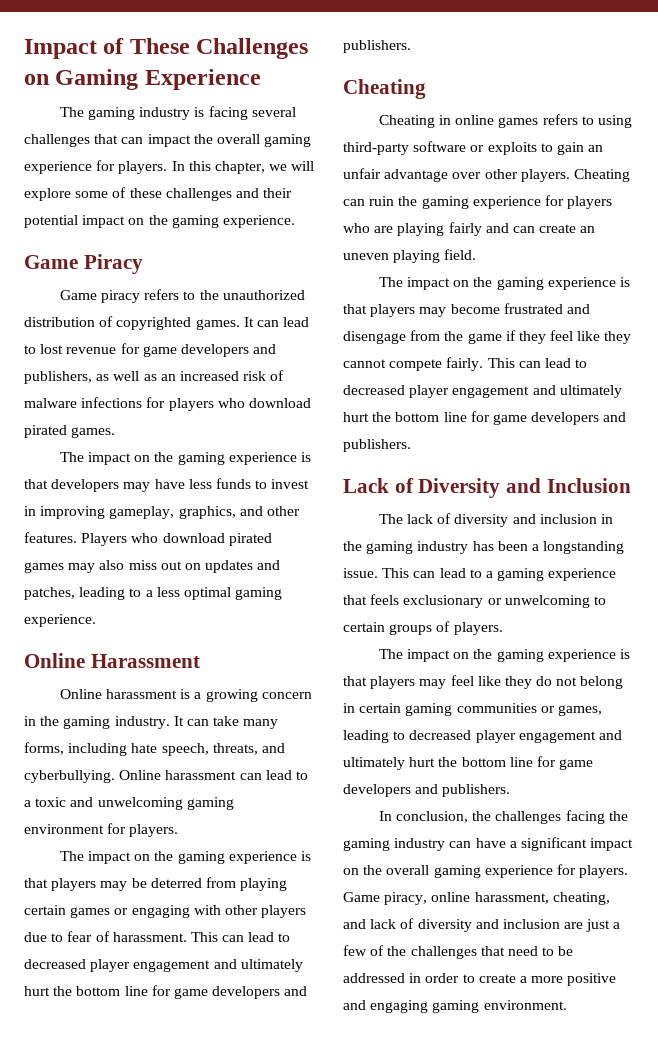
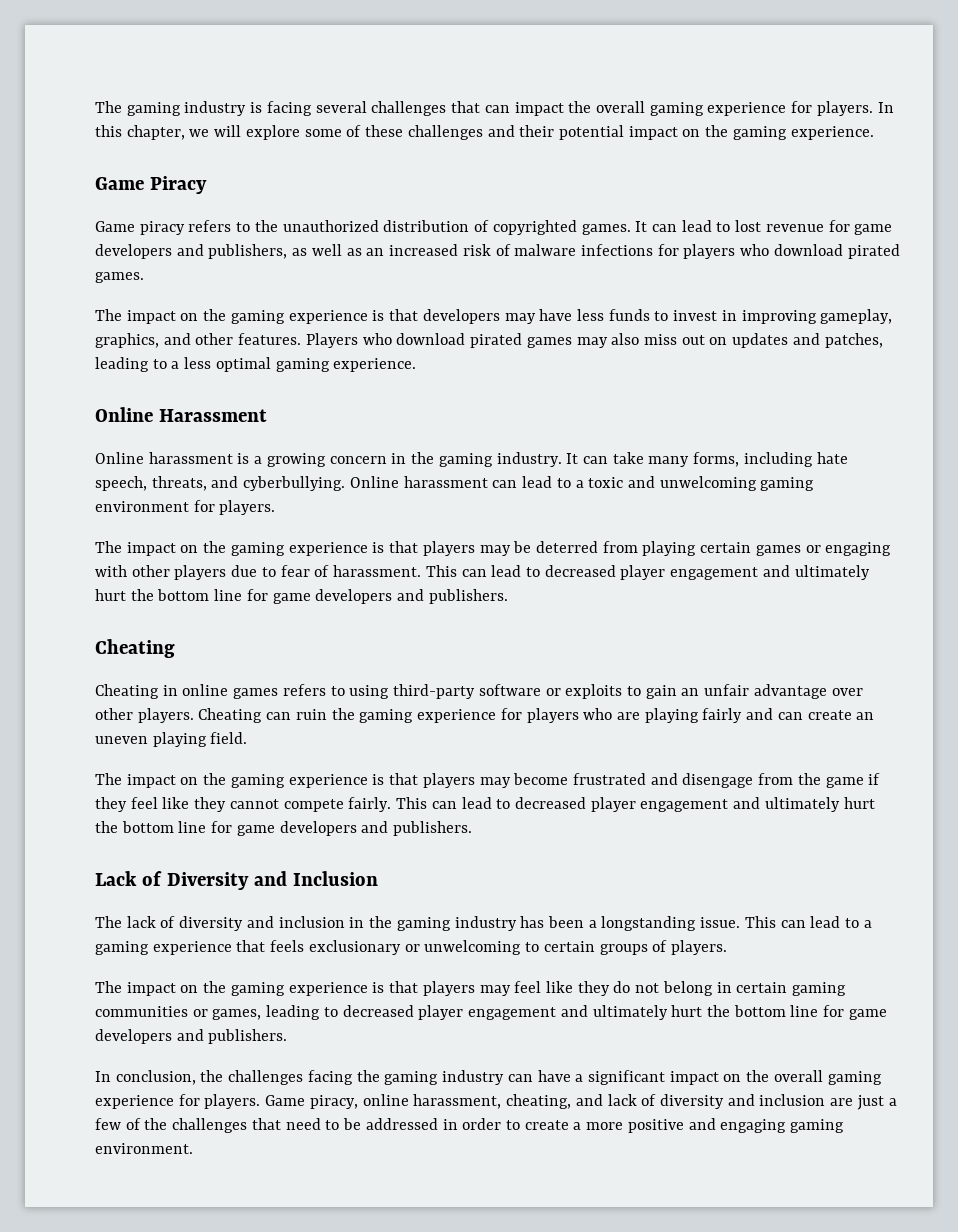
- Impact of These Challenges on Gaming Experience

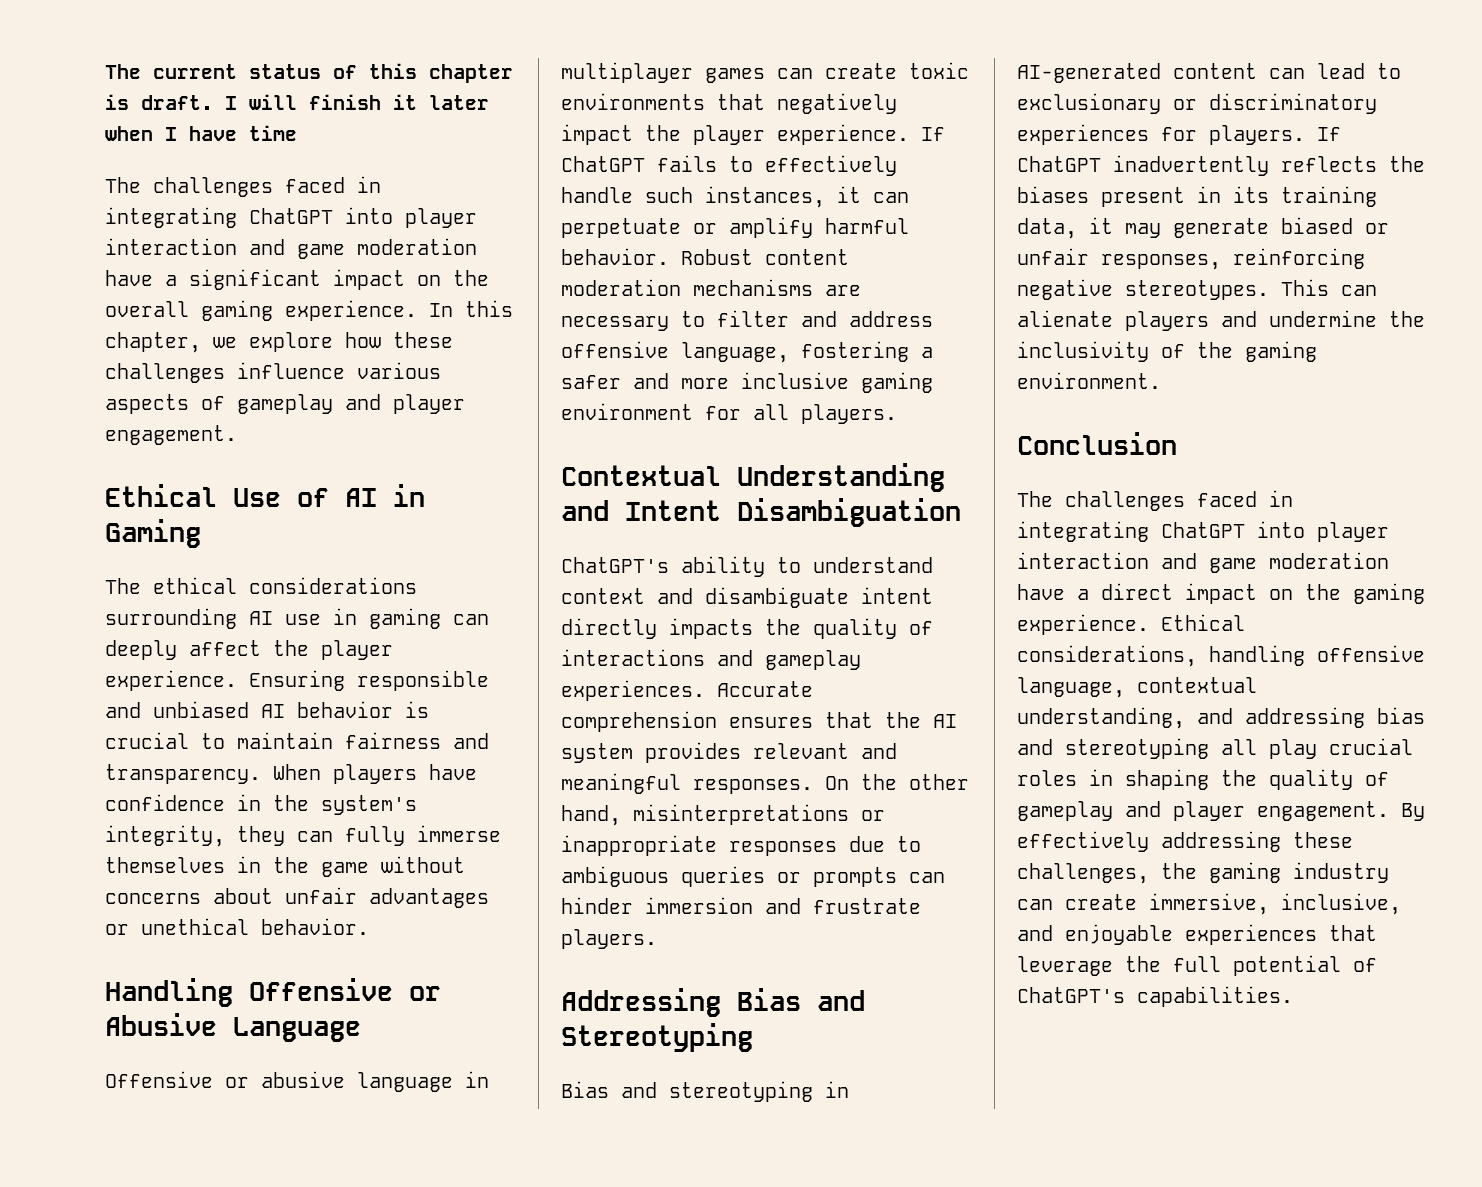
- The gaming industry is facing several challenges that can impact the overall gaming experience for players. In this chapter, we will explore some of these challenges and their potential impact on the gaming experience.
- Game Piracy
- Game piracy refers to the unauthorized distribution of copyrighted games. It can lead to lost revenue for game developers and publishers, as well as an increased risk of malware infections for players who download pirated games.
- The impact on the gaming experience is that developers may have less funds to invest in improving gameplay, graphics, and other features. Players who download pirated games may also miss out on updates and patches, leading to a less optimal gaming experience.
- Online Harassment
- Online harassment is a growing concern in the gaming industry. It can take many forms, including hate speech, threats, and cyberbullying. Online harassment can lead to a toxic and unwelcoming gaming environment for players.
- The impact on the gaming experience is that players may be deterred from playing certain games or engaging with other players due to fear of harassment. This can lead to decreased player engagement and ultimately hurt the bottom line for game developers and publishers.
- Cheating
- Cheating in online games refers to using third-party software or exploits to gain an unfair advantage over other players. Cheating can ruin the gaming experience for players who are playing fairly and can create an uneven playing field.
- The impact on the gaming experience is that players may become frustrated and disengage from the game if they feel like they cannot compete fairly. This can lead to decreased player engagement and ultimately hurt the bottom line for game developers and publishers.
- Lack of Diversity and Inclusion
- The lack of diversity and inclusion in the gaming industry has been a longstanding issue. This can lead to a gaming experience that feels exclusionary or unwelcoming to certain groups of players.
- The impact on the gaming experience is that players may feel like they do not belong in certain gaming communities or games, leading to decreased player engagement and ultimately hurt the bottom line for game developers and publishers.
- In conclusion, the challenges facing the gaming industry can have a significant impact on the overall gaming experience for players. Game piracy, online harassment, cheating, and lack of diversity and inclusion are just a few of the challenges that need to be addressed in order to create a more positive and engaging gaming environment.
+ The current status of this chapter is draft. I will finish it later when I have time
+ The challenges faced in integrating ChatGPT into player interaction and game moderation have a significant impact on the overall gaming experience. In this chapter, we explore how these challenges influence various aspects of gameplay and player engagement.
+ Ethical Use of AI in Gaming
+ The ethical considerations surrounding AI use in gaming can deeply affect the player experience. Ensuring responsible and unbiased AI behavior is crucial to maintain fairness and transparency. When players have confidence in the system's integrity, they can fully immerse themselves in the game without concerns about unfair advantages or unethical behavior.
+ Handling Offensive or Abusive Language
+ Offensive or abusive language in multiplayer games can create toxic environments that negatively impact the player experience. If ChatGPT fails to effectively handle such instances, it can perpetuate or amplify harmful behavior. Robust content moderation mechanisms are necessary to filter and address offensive language, fostering a safer and more inclusive gaming environment for all players.
+ Contextual Understanding and Intent Disambiguation
+ ChatGPT's ability to understand context and disambiguate intent directly impacts the quality of interactions and gameplay experiences. Accurate comprehension ensures that the AI system provides relevant and meaningful responses. On the other hand, misinterpretations or inappropriate responses due to ambiguous queries or prompts can hinder immersion and frustrate players.
+ Addressing Bias and Stereotyping
+ Bias and stereotyping in AI-generated content can lead to exclusionary or discriminatory experiences for players. If ChatGPT inadvertently reflects the biases present in its training data, it may generate biased or unfair responses, reinforcing negative stereotypes. This can alienate players and undermine the inclusivity of the gaming environment.
+ Conclusion
+ The challenges faced in integrating ChatGPT into player interaction and game moderation have a direct impact on the gaming experience. Ethical considerations, handling offensive language, contextual understanding, and addressing bias and stereotyping all play crucial roles in shaping the quality of gameplay and player engagement. By effectively addressing these challenges, the gaming industry can create immersive, inclusive, and enjoyable experiences that leverage the full potential of ChatGPT's capabilities.

